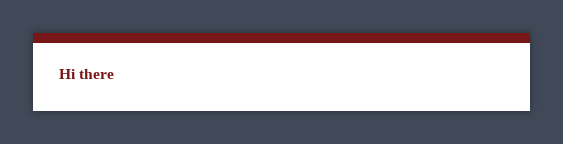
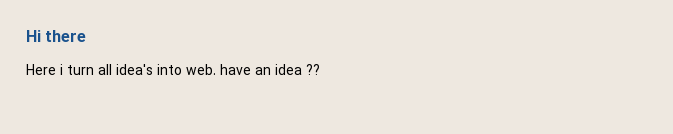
+ Here i turn all idea's into web. have an idea ??

